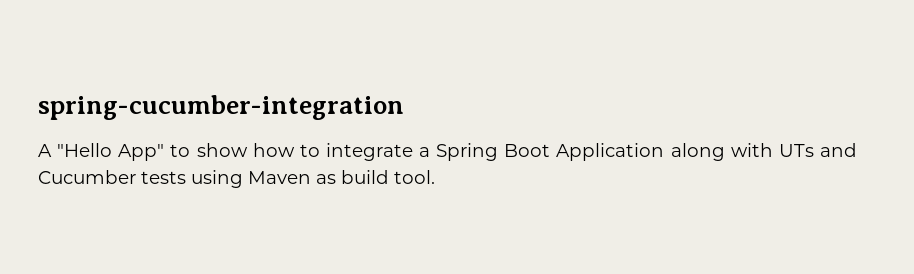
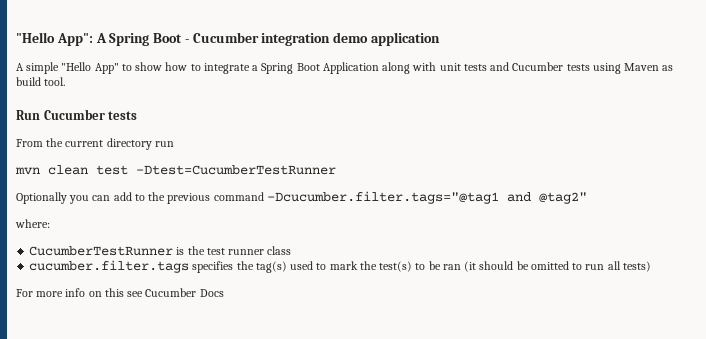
- spring-cucumber-integration
- A "Hello App" to show how to integrate a Spring Boot Application along with UTs and Cucumber tests using Maven as build tool.
+ "Hello App": A Spring Boot - Cucumber integration demo application
+ A simple "Hello App" to show how to integrate a Spring Boot Application along with unit tests and Cucumber tests using Maven as build tool.
+ Run Cucumber tests
+ From the current directory run
+ mvn clean test -Dtest=CucumberTestRunner
+ Optionally you can add to the previous command -Dcucumber.filter.tags="@tag1 and @tag2"
+ where:
+ CucumberTestRunner is the test runner class
+ cucumber.filter.tags specifies the tag(s) used to mark the test(s) to be ran (it should be omitted to run all tests)
+ For more info on this see Cucumber Docs

